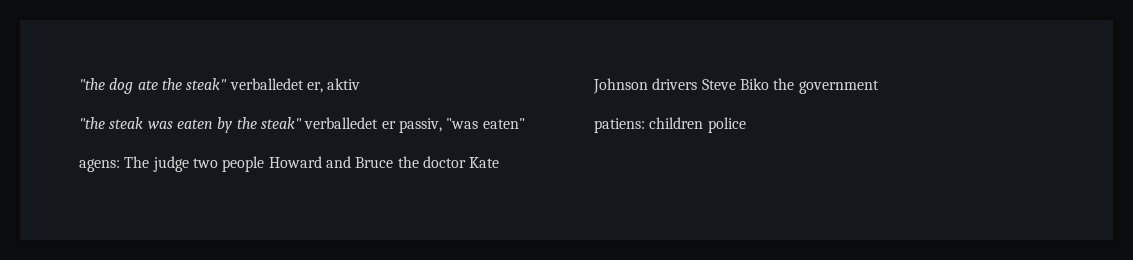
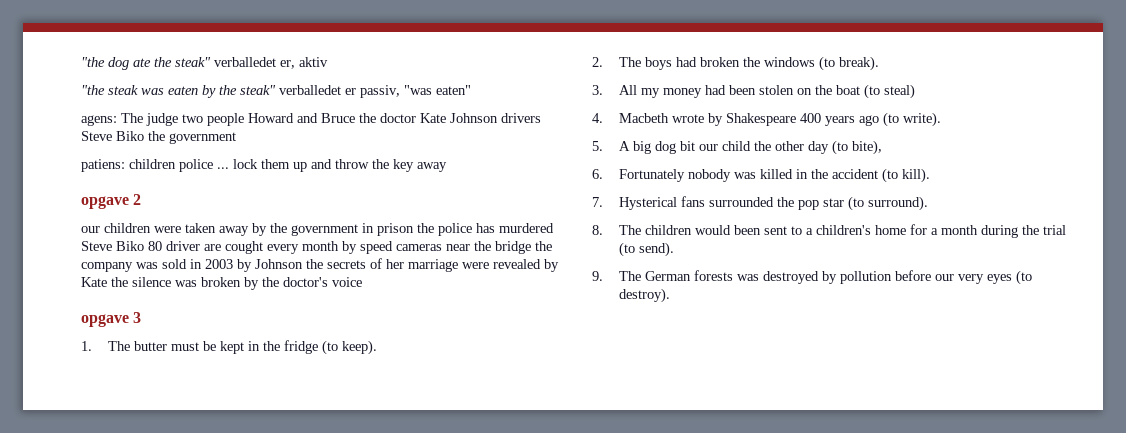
- patiens: children police
+ patiens: children police ... lock them up and throw the key away
+ opgave 2
+ our children were taken away by the government in prison the police has murdered Steve Biko 80 driver are cought every month by speed cameras near the bridge the company was sold in 2003 by Johnson the secrets of her marriage were revealed by Kate the silence was broken by the doctor's voice
+ opgave 3
+ 1. The butter must be kept in the fridge (to keep).
+ 2. The boys had broken the windows (to break).
+ 3. All my money had been stolen on the boat (to steal)
+ 4. Macbeth wrote by Shakespeare 400 years ago (to write).
+ 5. A big dog bit our child the other day (to bite),
+ 6. Fortunately nobody was killed in the accident (to kill).
+ 7. Hysterical fans surrounded the pop star (to surround).
+ 8. The children would been sent to a children's home for a month during the trial (to send).
+ 9. The German forests was destroyed by pollution before our very eyes (to destroy).

